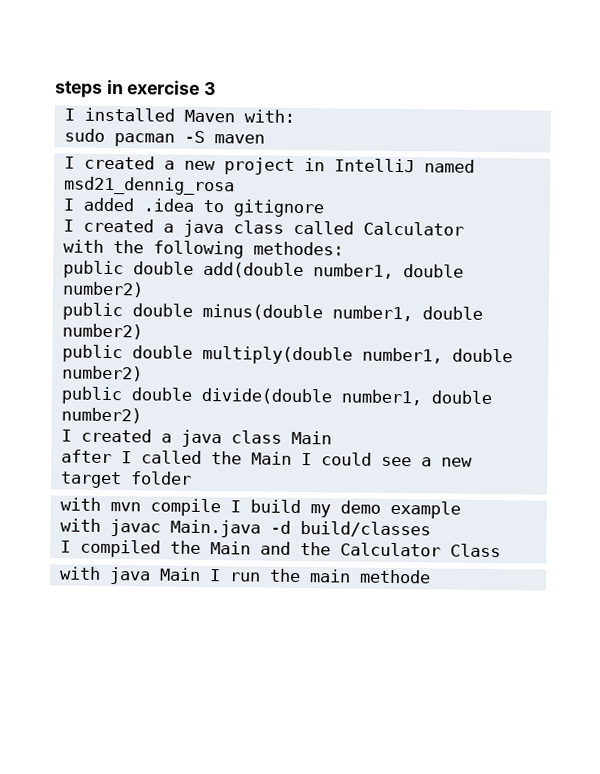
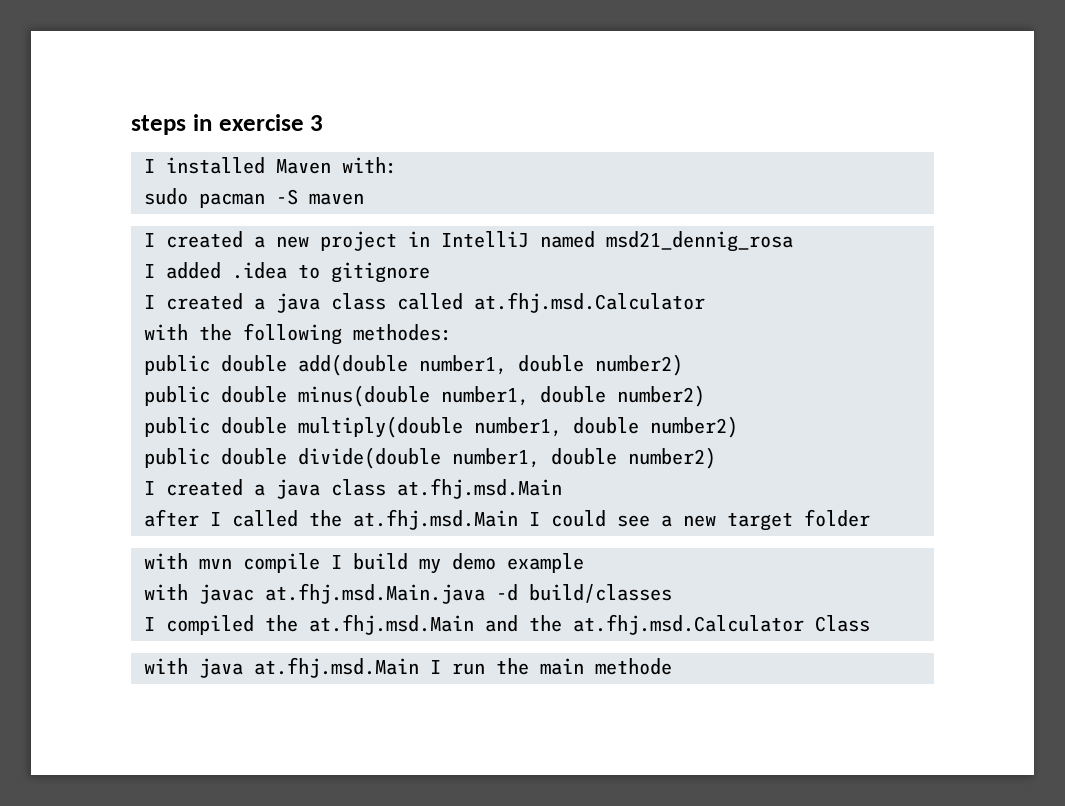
- I created a java class called Calculator
+ I created a java class called at.fhj.msd.Calculator
- I created a java class Main
+ I created a java class at.fhj.msd.Main
- after I called the Main I could see a new target folder
+ after I called the at.fhj.msd.Main I could see a new target folder
- with javac Main.java -d build/classes
+ with javac at.fhj.msd.Main.java -d build/classes
- I compiled the Main and the Calculator Class
+ I compiled the at.fhj.msd.Main and the at.fhj.msd.Calculator Class
- with java Main I run the main methode
+ with java at.fhj.msd.Main I run the main methode

